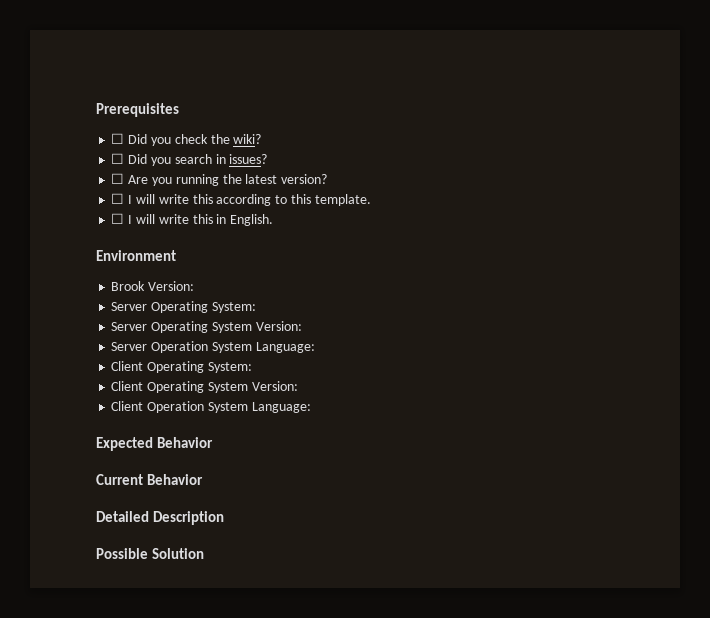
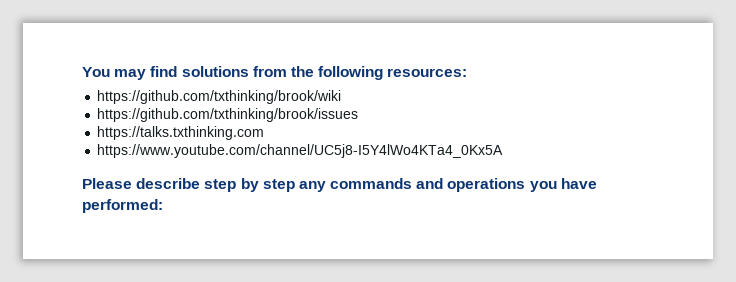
- Prerequisites
- ☐ Did you check the wiki?
- ☐ Did you search in issues?
- ☐ Are you running the latest version?
- ☐ I will write this according to this template.
- ☐ I will write this in English.
- Environment
- Brook Version:
- Server Operating System:
- Server Operating System Version:
- Server Operation System Language:
- Client Operating System:
- Client Operating System Version:
- Client Operation System Language:
- Expected Behavior
- Current Behavior
- Detailed Description
- Possible Solution
+ You may find solutions from the following resources:
+ https://github.com/txthinking/brook/wiki
+ https://github.com/txthinking/brook/issues
+ https://talks.txthinking.com
+ https://www.youtube.com/channel/UC5j8-I5Y4lWo4KTa4_0Kx5A
+ Please describe step by step any commands and operations you have performed:

